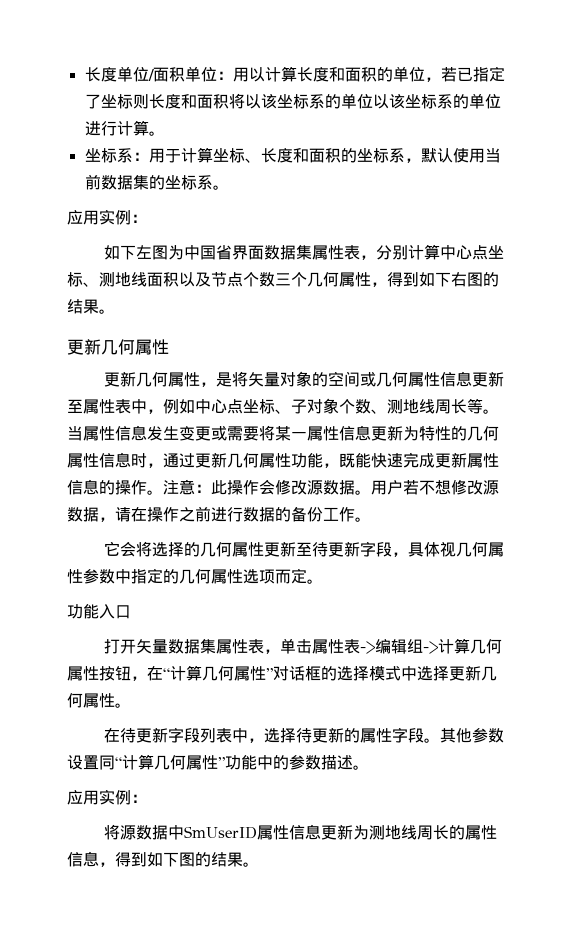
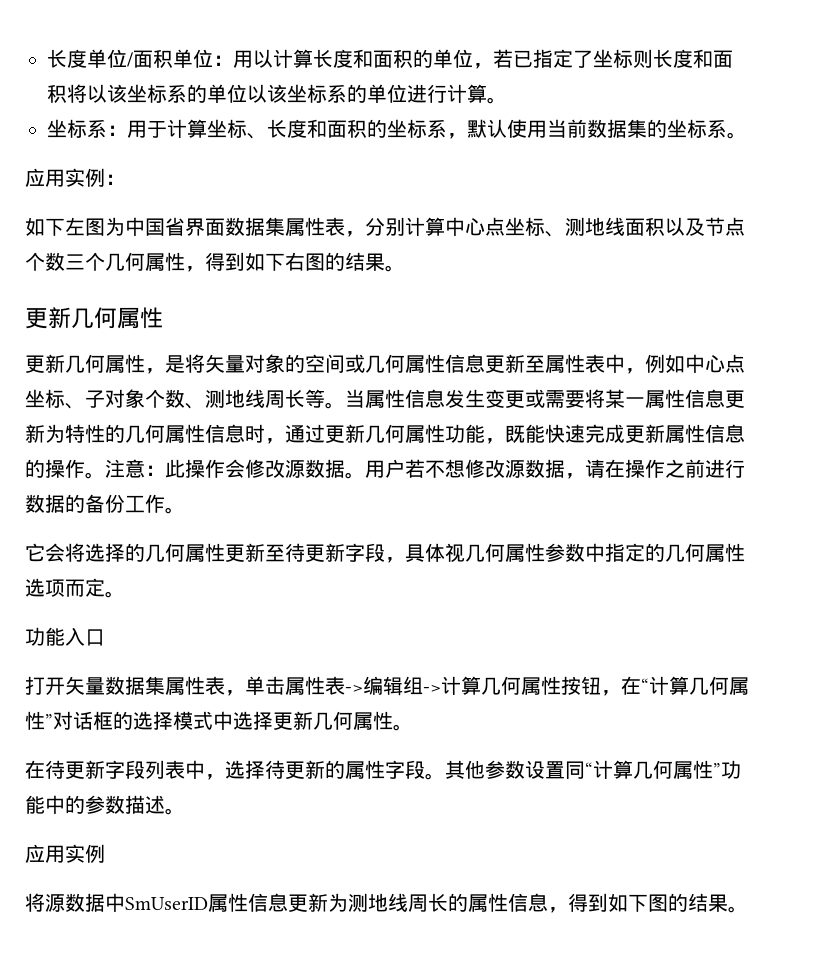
  其他参数设置同“计算几何属性”功能中的参数描述。
- 应用实例：
+ 应用实例

